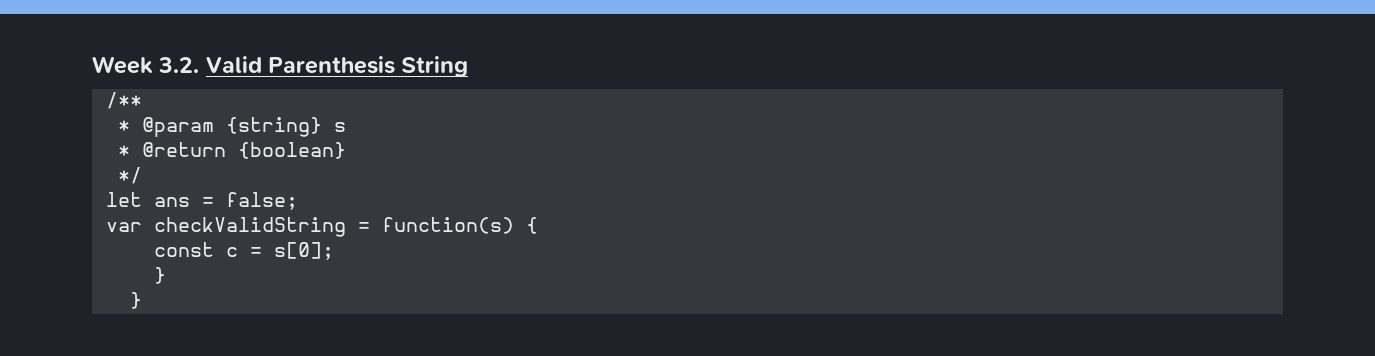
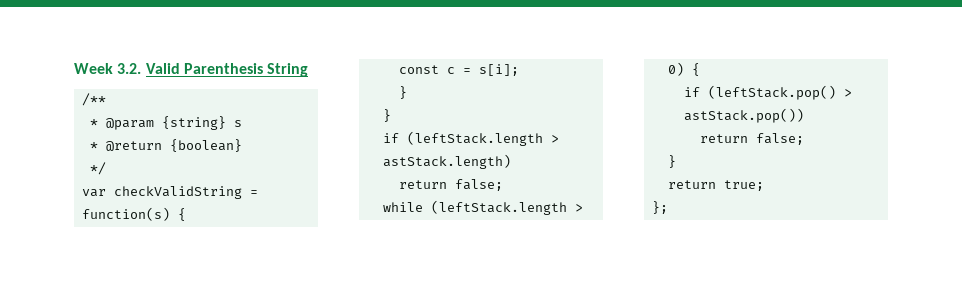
- let ans = false;
- const c = s[0];
+ const c = s[i];
+ if (leftStack.length > astStack.length)
+ return false;
+ while (leftStack.length > 0) {
+ if (leftStack.pop() > astStack.pop())
+ return false;
+ }
+ return true;
+ };

